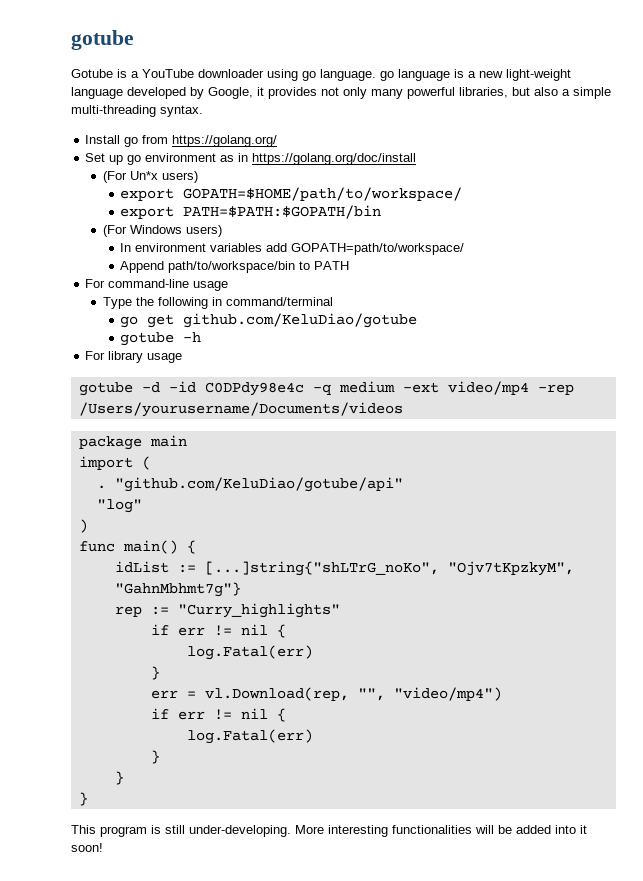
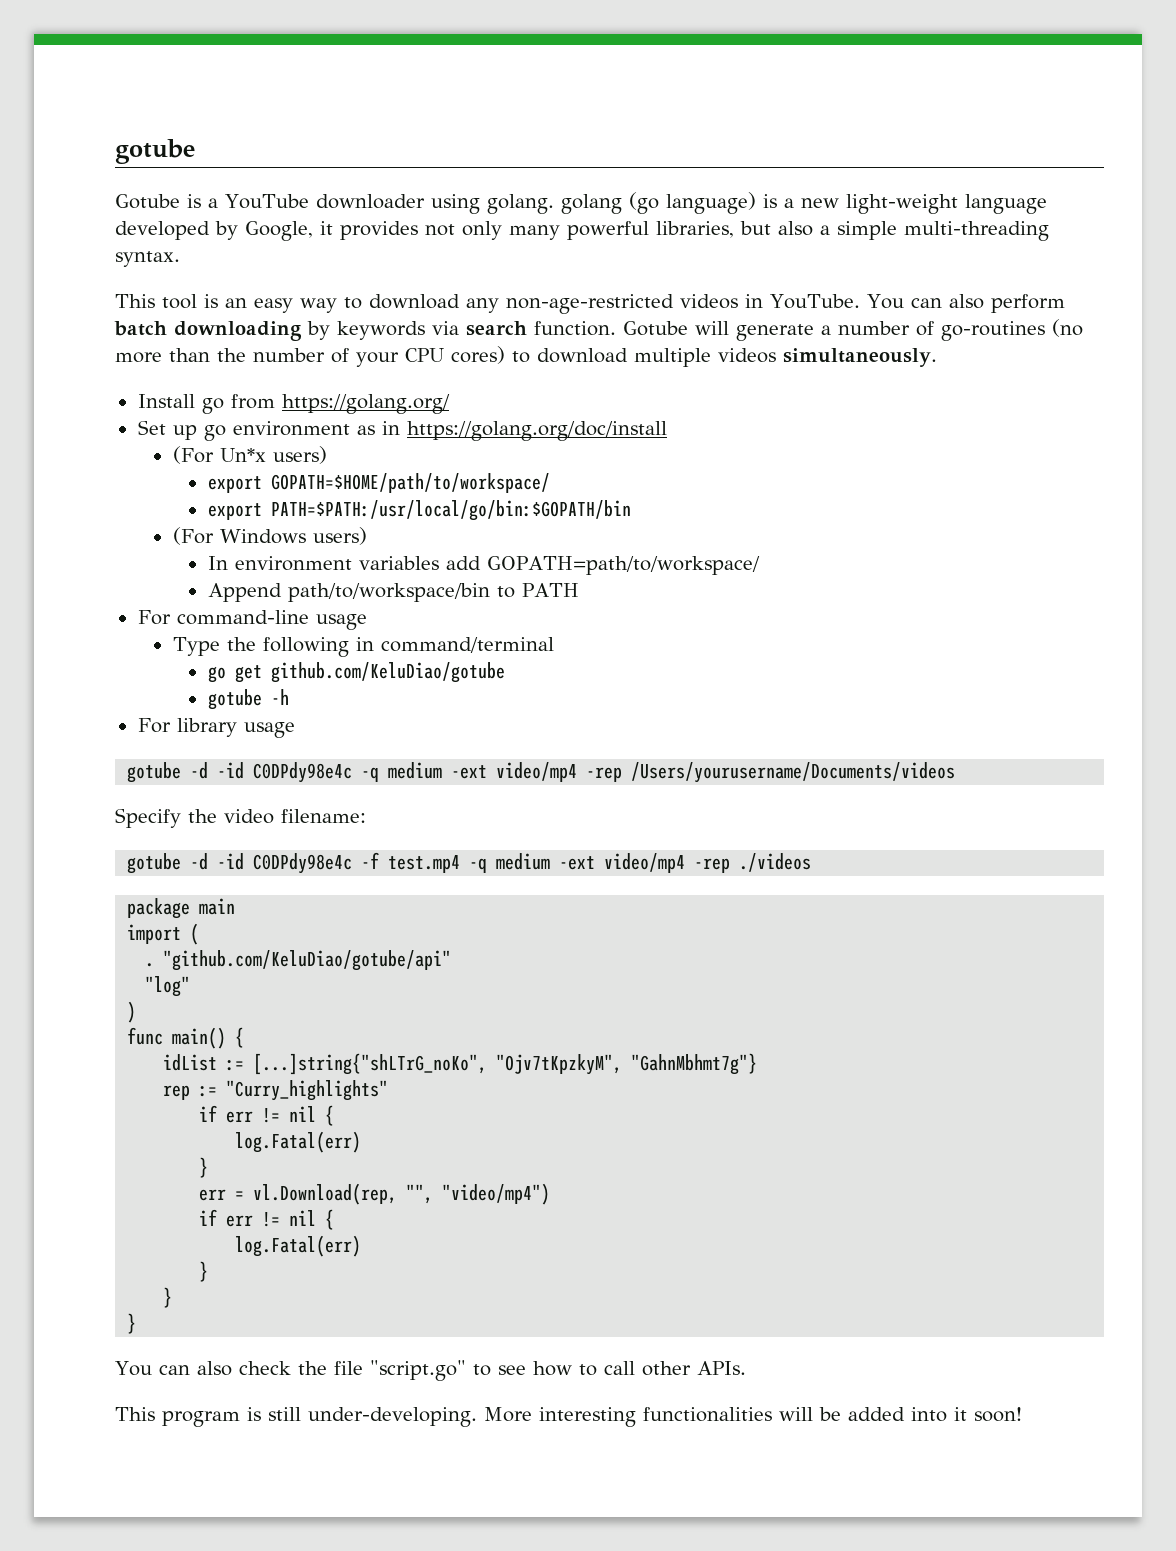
- Gotube is a YouTube downloader using go language. go language is a new light-weight language developed by Google, it provides not only many powerful libraries, but also a simple multi-threading syntax.
+ Gotube is a YouTube downloader using golang. golang (go language) is a new light-weight language developed by Google, it provides not only many powerful libraries, but also a simple multi-threading syntax.
+ This tool is an easy way to download any non-age-restricted videos in YouTube. You can also perform batch downloading by keywords via search function. Gotube will generate a number of go-routines (no more than the number of your CPU cores) to download multiple videos simultaneously.
- export PATH=$PATH:$GOPATH/bin
+ export PATH=$PATH:/usr/local/go/bin:$GOPATH/bin
+ Specify the video filename:
+ gotube -d -id C0DPdy98e4c -f test.mp4 -q medium -ext video/mp4 -rep ./videos
+ You can also check the file "script.go" to see how to call other APIs.

